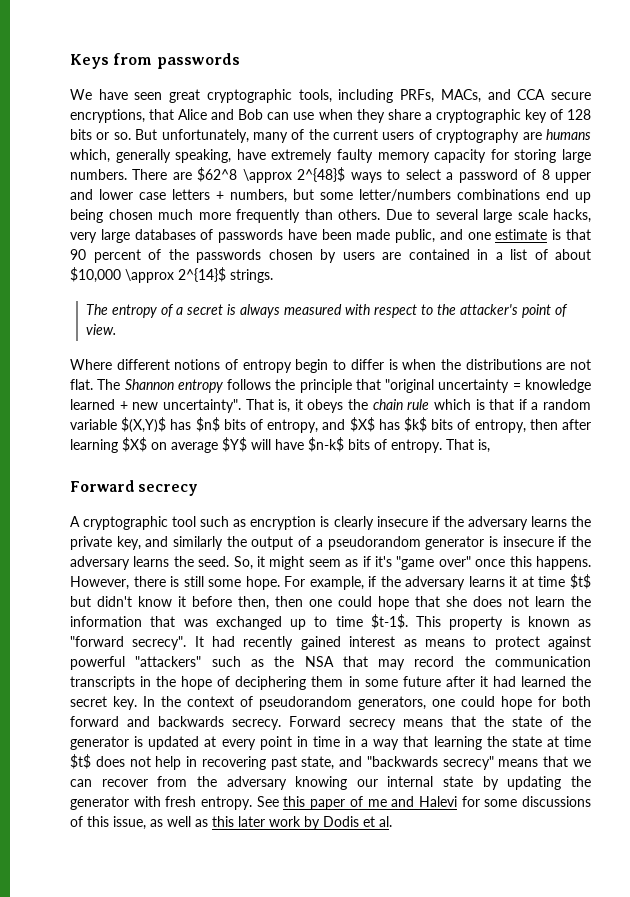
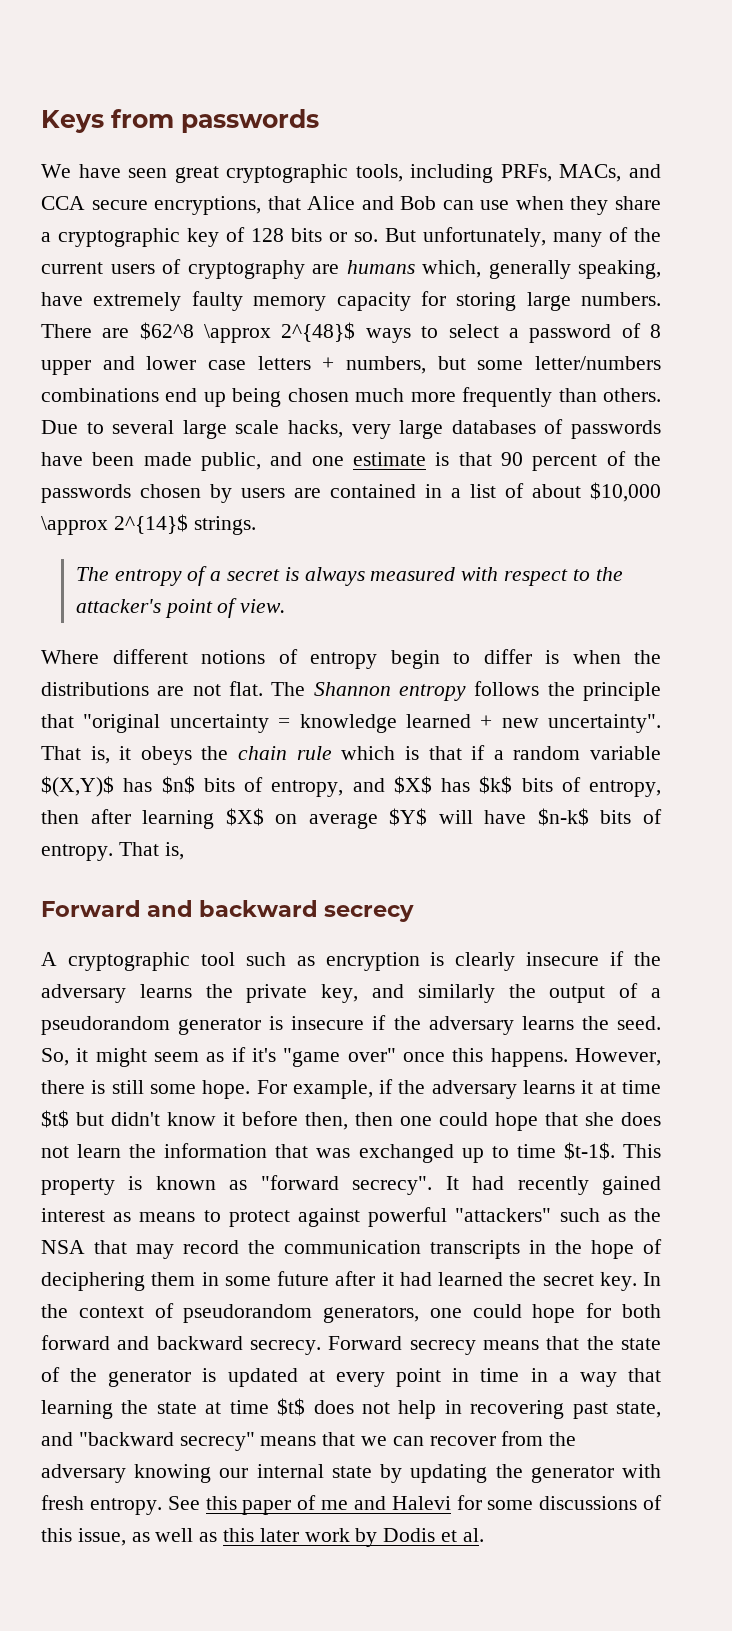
  That is, it obeys the chain rule which is that if a random variable $(X,Y)$ has $n$ bits of entropy, and $X$ has $k$ bits of entropy, then after learning $X$ on average $Y$ will have $n-k$ bits of entropy. That is,
- Forward secrecy
+ Forward and backward secrecy
- In the context of pseudorandom generators, one could hope for both forward and backwards secrecy.
+ In the context of pseudorandom generators, one could hope for both forward and backward secrecy.
- Forward secrecy means that the state of the generator is updated at every point in time in a way that learning the state at time $t$ does not help in recovering past state, and "backwards secrecy" means that we can recover from the adversary knowing our internal state by updating the generator with fresh entropy.
+ Forward secrecy means that the state of the generator is updated at every point in time in a way that learning the state at time $t$ does not help in recovering past state, and "backward secrecy" means that we can recover from the adversary knowing our internal state by updating the generator with fresh entropy.

